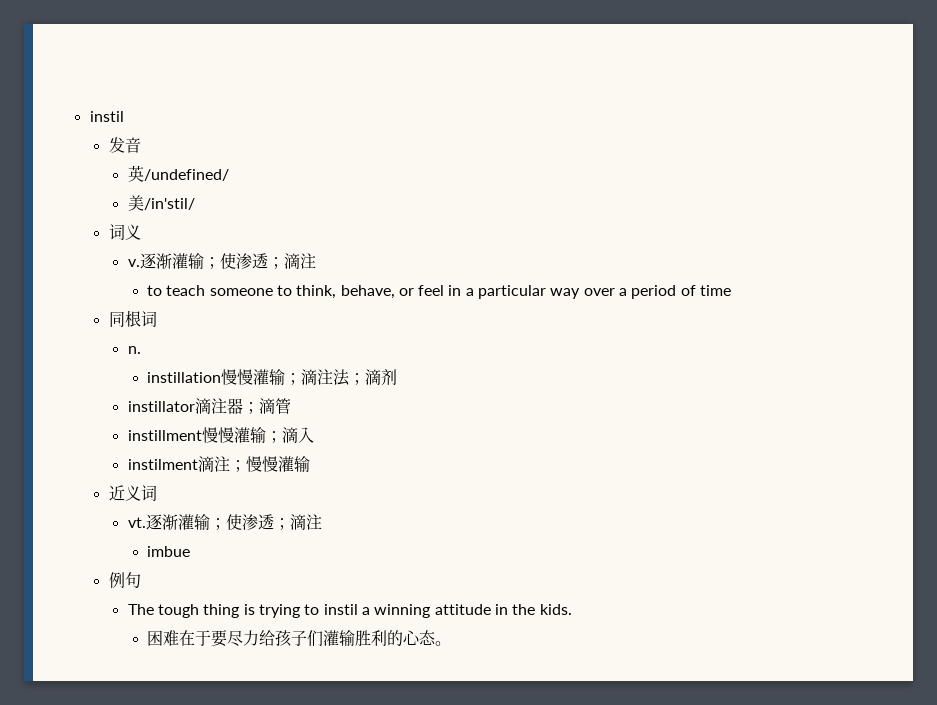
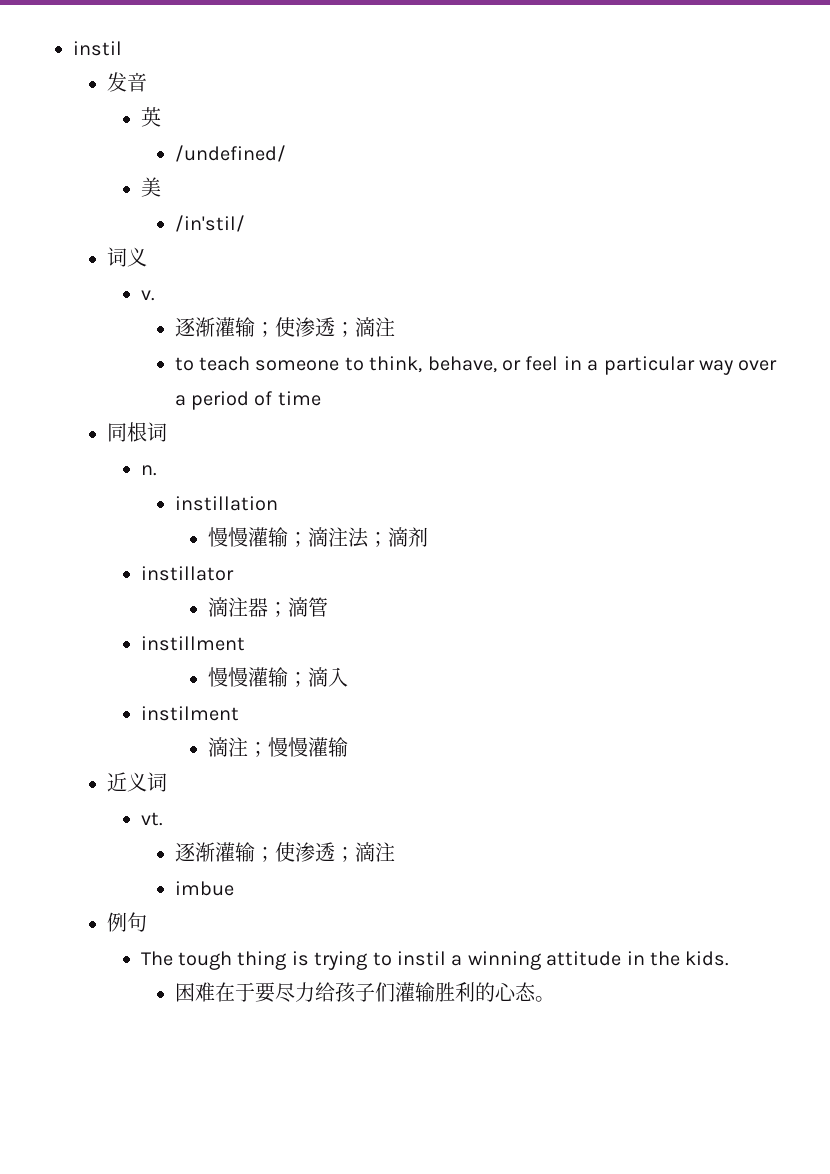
- 英/undefined/
+ 英
+ /undefined/
- 美/in'stil/
+ 美
+ /in'stil/
- v.逐渐灌输；使渗透；滴注
+ v.
+ 逐渐灌输；使渗透；滴注
- instillation慢慢灌输；滴注法；滴剂
+ instillation
+ 慢慢灌输；滴注法；滴剂
- instillator滴注器；滴管
+ instillator
+ 滴注器；滴管
- instillment慢慢灌输；滴入
+ instillment
+ 慢慢灌输；滴入
- instilment滴注；慢慢灌输
+ instilment
+ 滴注；慢慢灌输
- vt.逐渐灌输；使渗透；滴注
+ vt.
+ 逐渐灌输；使渗透；滴注

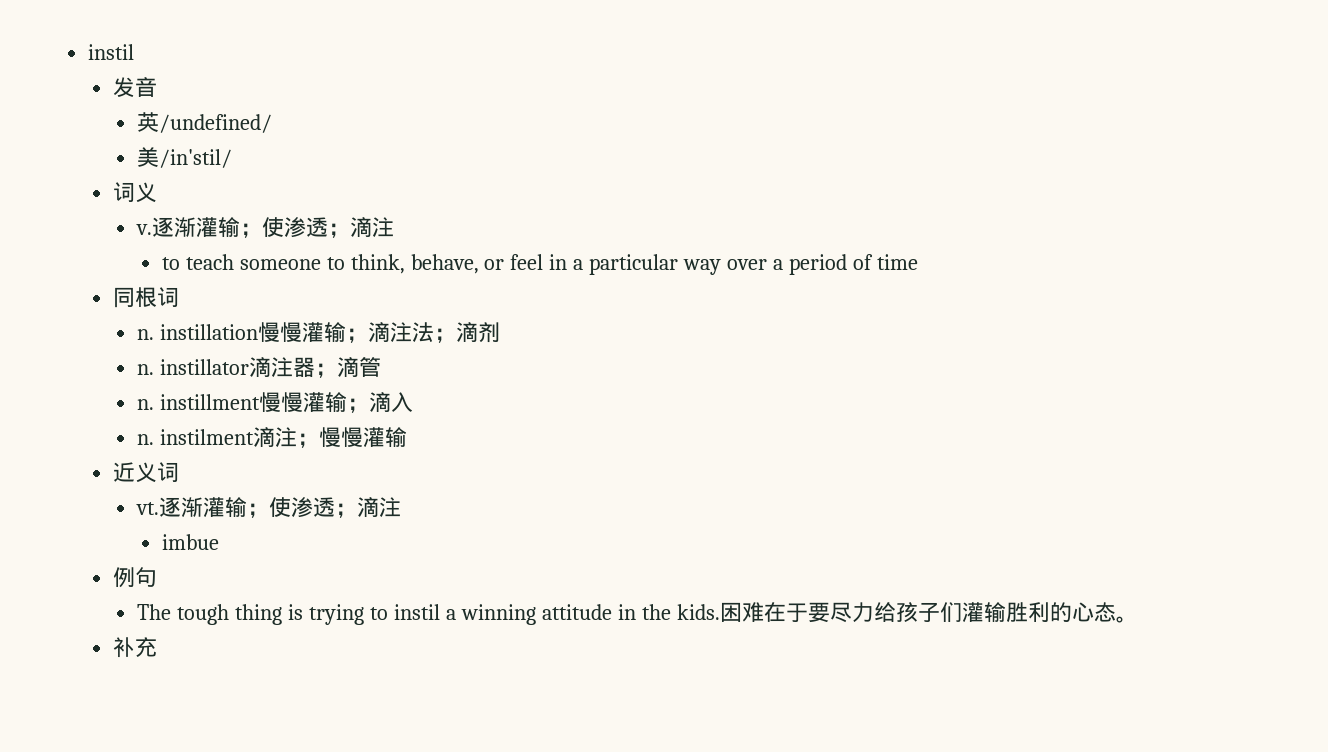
- 英
- /undefined/
+ 英/undefined/
- 美
- /in'stil/
+ 美/in'stil/
- v.
- 逐渐灌输；使渗透；滴注
+ v.逐渐灌输；使渗透；滴注
- n.
- instillation
- 慢慢灌输；滴注法；滴剂
+ n. instillation慢慢灌输；滴注法；滴剂
- instillator
- 滴注器；滴管
+ n. instillator滴注器；滴管
- instillment
- 慢慢灌输；滴入
+ n. instillment慢慢灌输；滴入
- instilment
- 滴注；慢慢灌输
+ n. instilment滴注；慢慢灌输
- vt.
- 逐渐灌输；使渗透；滴注
+ vt.逐渐灌输；使渗透；滴注
- The tough thing is trying to instil a winning attitude in the kids.
- 困难在于要尽力给孩子们灌输胜利的心态。
+ The tough thing is trying to instil a winning attitude in the kids.困难在于要尽力给孩子们灌输胜利的心态。
+ 补充

